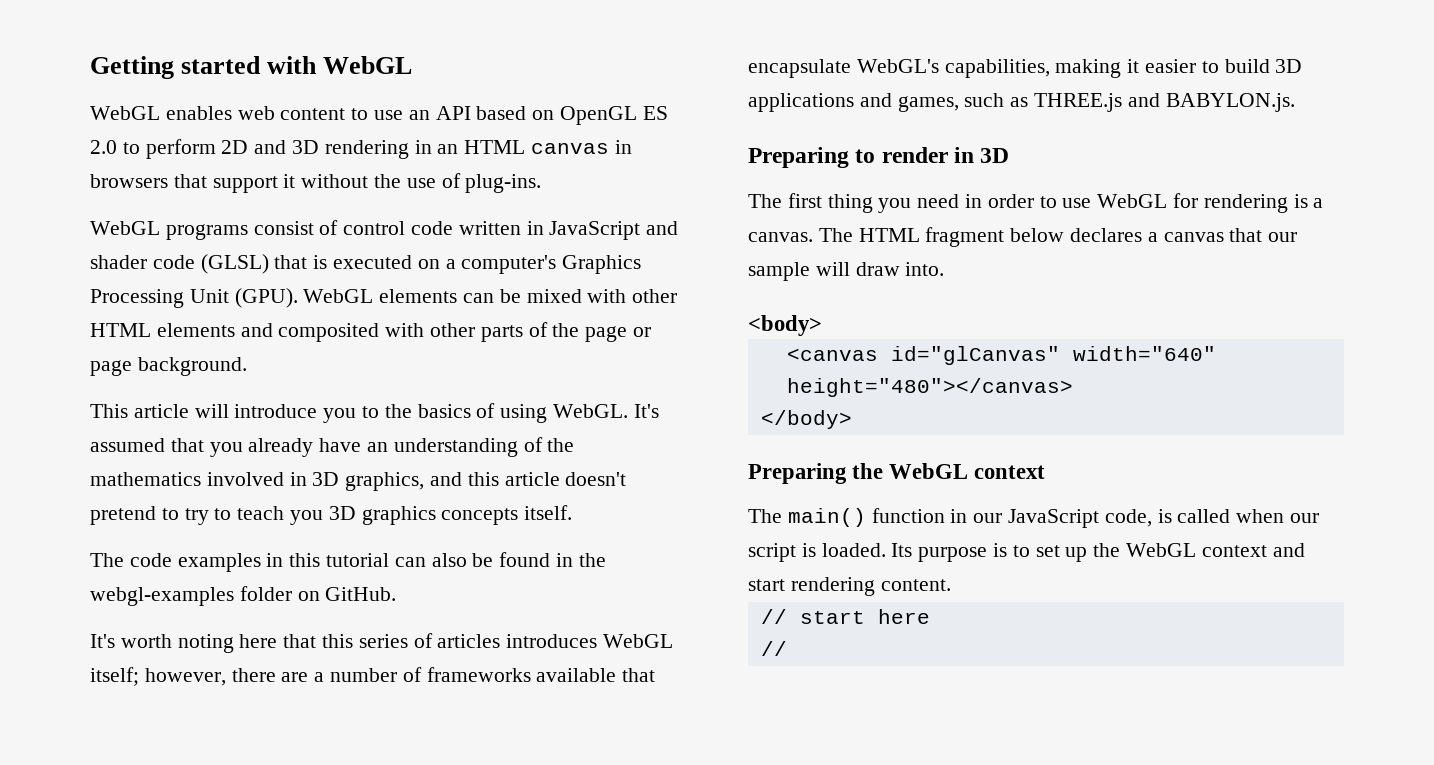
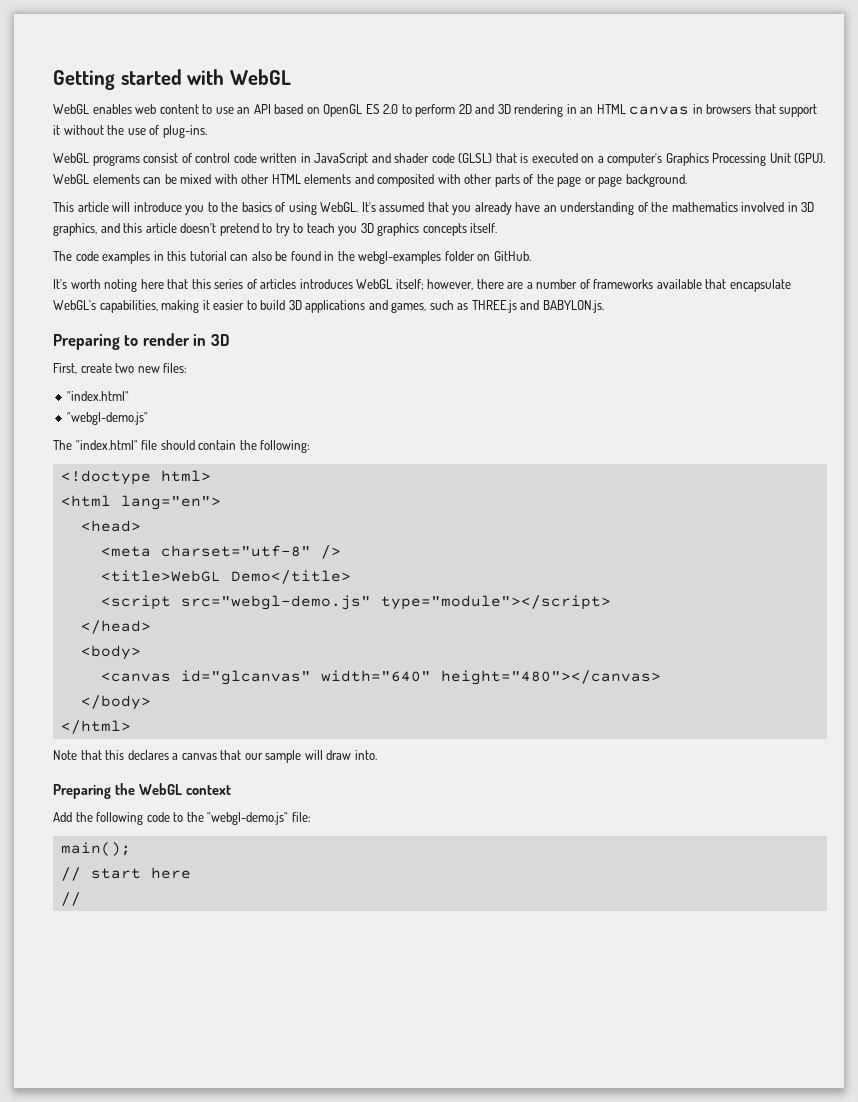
- The first thing you need in order to use WebGL for rendering is a canvas. The HTML fragment below declares a canvas that our sample will draw into.
+ First, create two new files:
+ "index.html"
+ "webgl-demo.js"
+ The "index.html" file should contain the following:
+ <!doctype html>
+ <html lang="en">
+ <head>
+ <meta charset="utf-8" />
+ <title>WebGL Demo</title>
+ <script src="webgl-demo.js" type="module"></script>
+ </head>
+ <body>
+ <canvas id="glcanvas" width="640" height="480"></canvas>
+ </body>
+ </html>
+ Note that this declares a canvas that our sample will draw into.
- <body>
- <canvas id="glCanvas" width="640" height="480"></canvas>
- </body>
  Preparing the WebGL context
- The main() function in our JavaScript code, is called when our script is loaded. Its purpose is to set up the WebGL context and start rendering content.
+ Add the following code to the "webgl-demo.js" file:
+ main();

